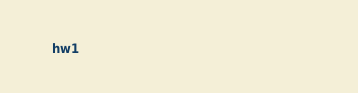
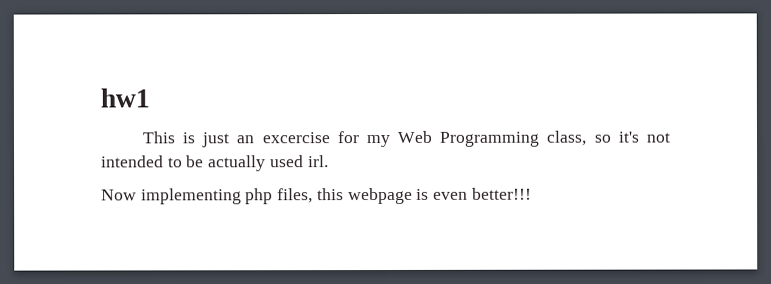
+ This is just an excercise for my Web Programming class, so it's not intended to be actually used irl.
+ Now implementing php files, this webpage is even better!!!

